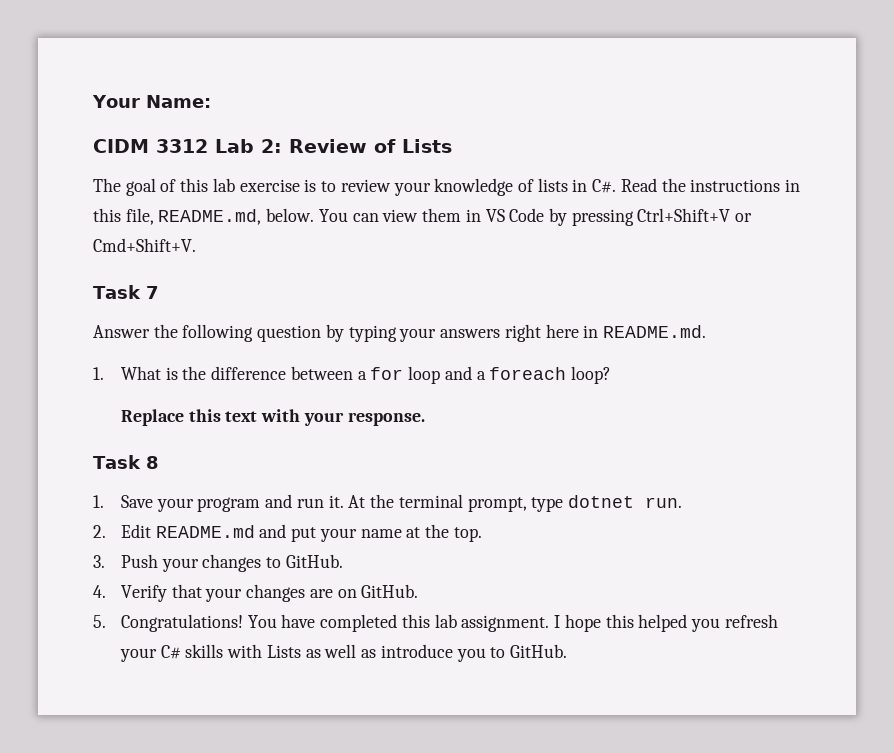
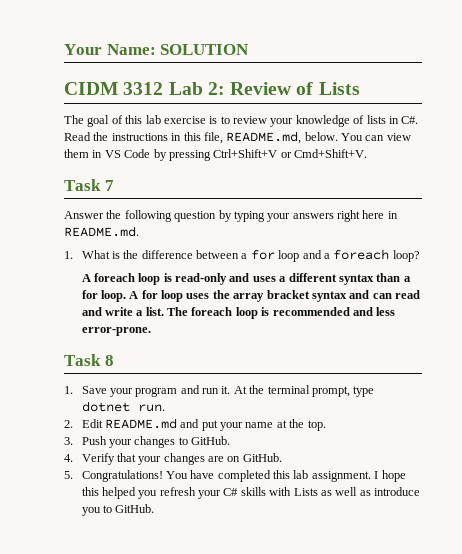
- Your Name:
+ Your Name: SOLUTION
- Replace this text with your response.
+ A foreach loop is read-only and uses a different syntax than a for loop. A for loop uses the array bracket syntax and can read and write a list. The foreach loop is recommended and less error-prone.

